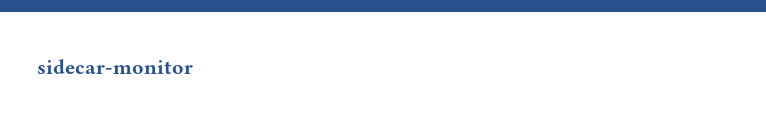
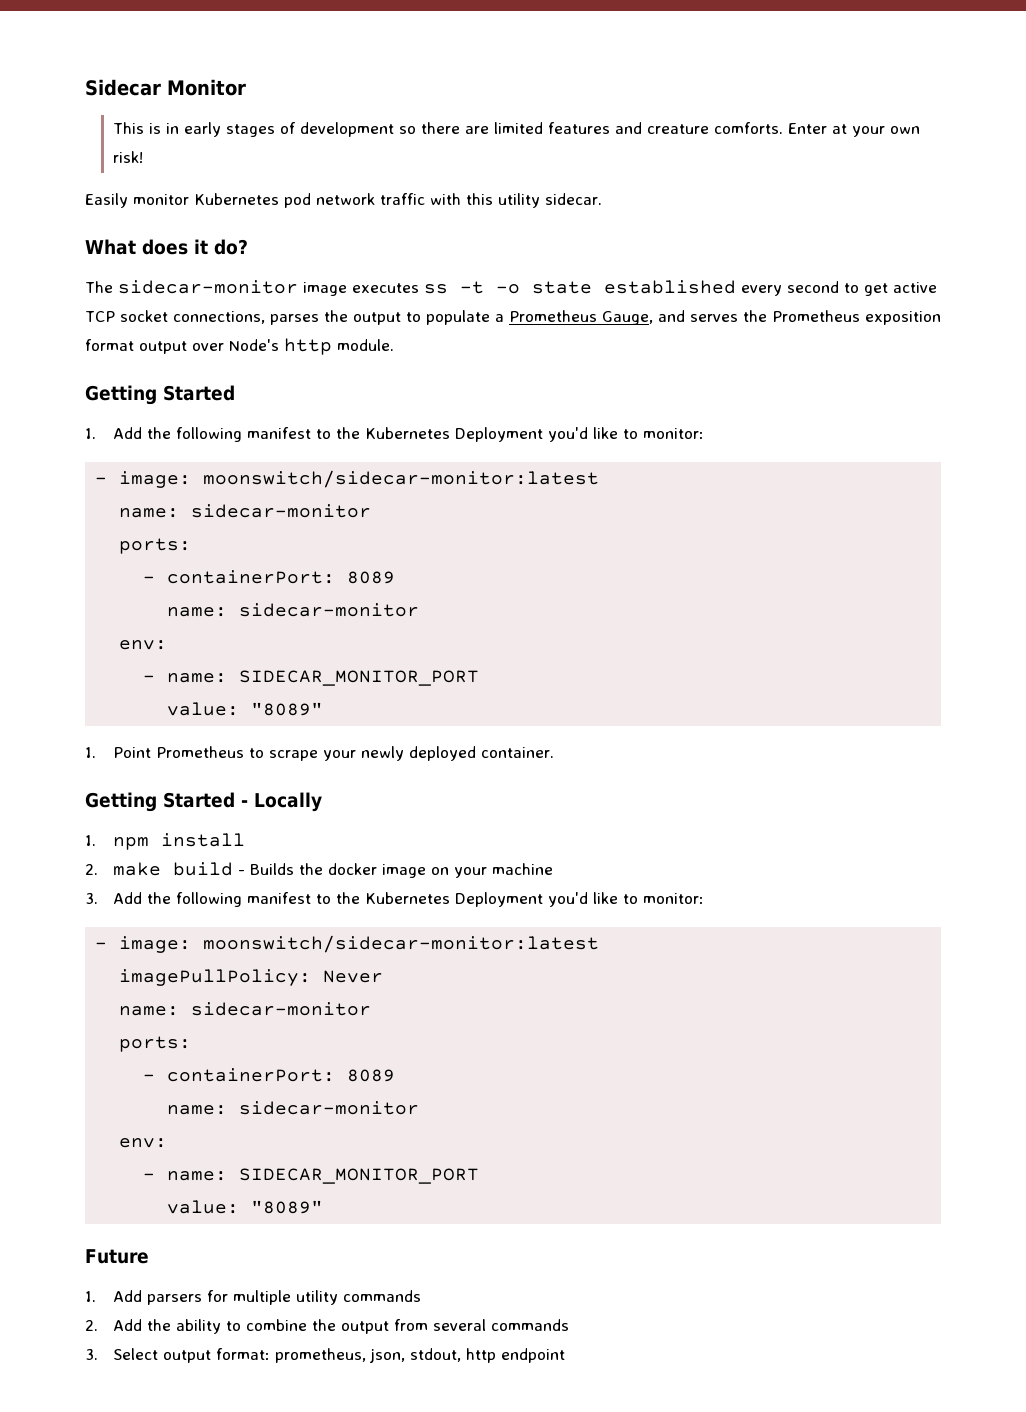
- sidecar-monitor
+ Sidecar Monitor
+ This is in early stages of development so there are limited features and creature comforts. Enter at your own risk!
+ Easily monitor Kubernetes pod network traffic with this utility sidecar.
+ What does it do?
+ The sidecar-monitor image executes ss -t -o state established every second to get active TCP socket connections, parses the output to populate a Prometheus Gauge, and serves the Prometheus exposition format output over Node's http module.
+ Getting Started
+ 1. Add the following manifest to the Kubernetes Deployment you'd like to monitor:
+ - image: moonswitch/sidecar-monitor:latest
+ name: sidecar-monitor
+ ports:
+ - containerPort: 8089
+ name: sidecar-monitor
+ env:
+ - name: SIDECAR_MONITOR_PORT
+ value: "8089"
+ 1. Point Prometheus to scrape your newly deployed container.
+ Getting Started - Locally
+ 1. npm install
+ 2. make build - Builds the docker image on your machine
+ 3. Add the following manifest to the Kubernetes Deployment you'd like to monitor:
+ - image: moonswitch/sidecar-monitor:latest
+ imagePullPolicy: Never
+ name: sidecar-monitor
+ ports:
+ - containerPort: 8089
+ name: sidecar-monitor
+ env:
+ - name: SIDECAR_MONITOR_PORT
+ value: "8089"
+ Future
+ 1. Add parsers for multiple utility commands
+ 2. Add the ability to combine the output from several commands
+ 3. Select output format: prometheus, json, stdout, http endpoint

